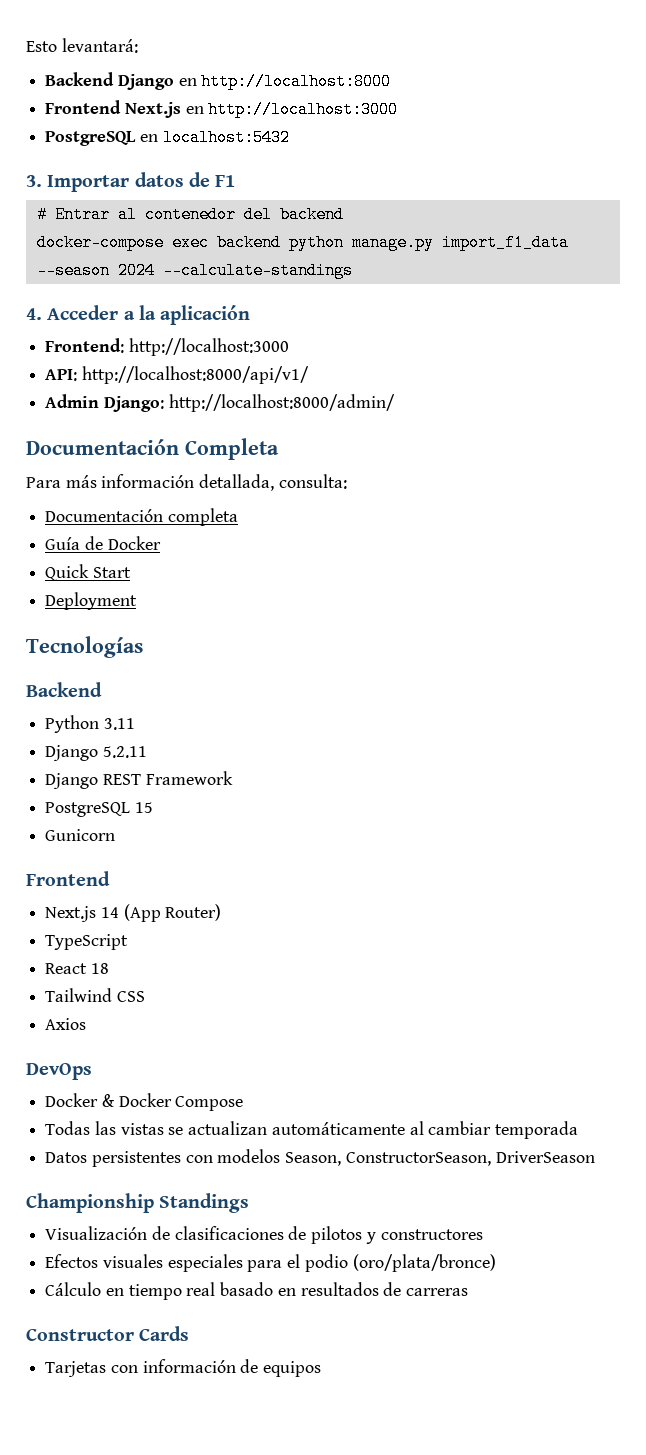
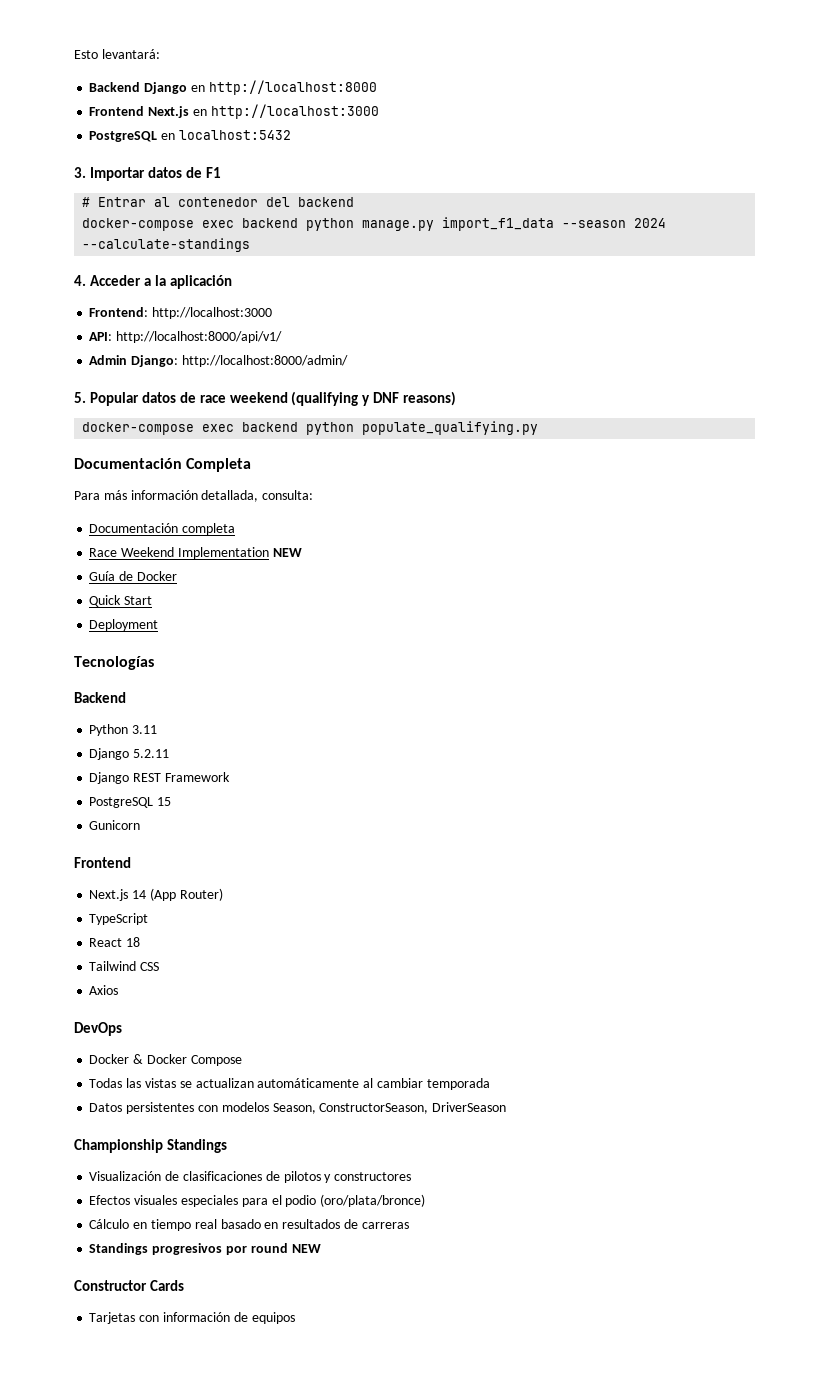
+ 5. Popular datos de race weekend (qualifying y DNF reasons)
+ docker-compose exec backend python populate_qualifying.py
+ Race Weekend Implementation NEW
+ Standings progresivos por round NEW

